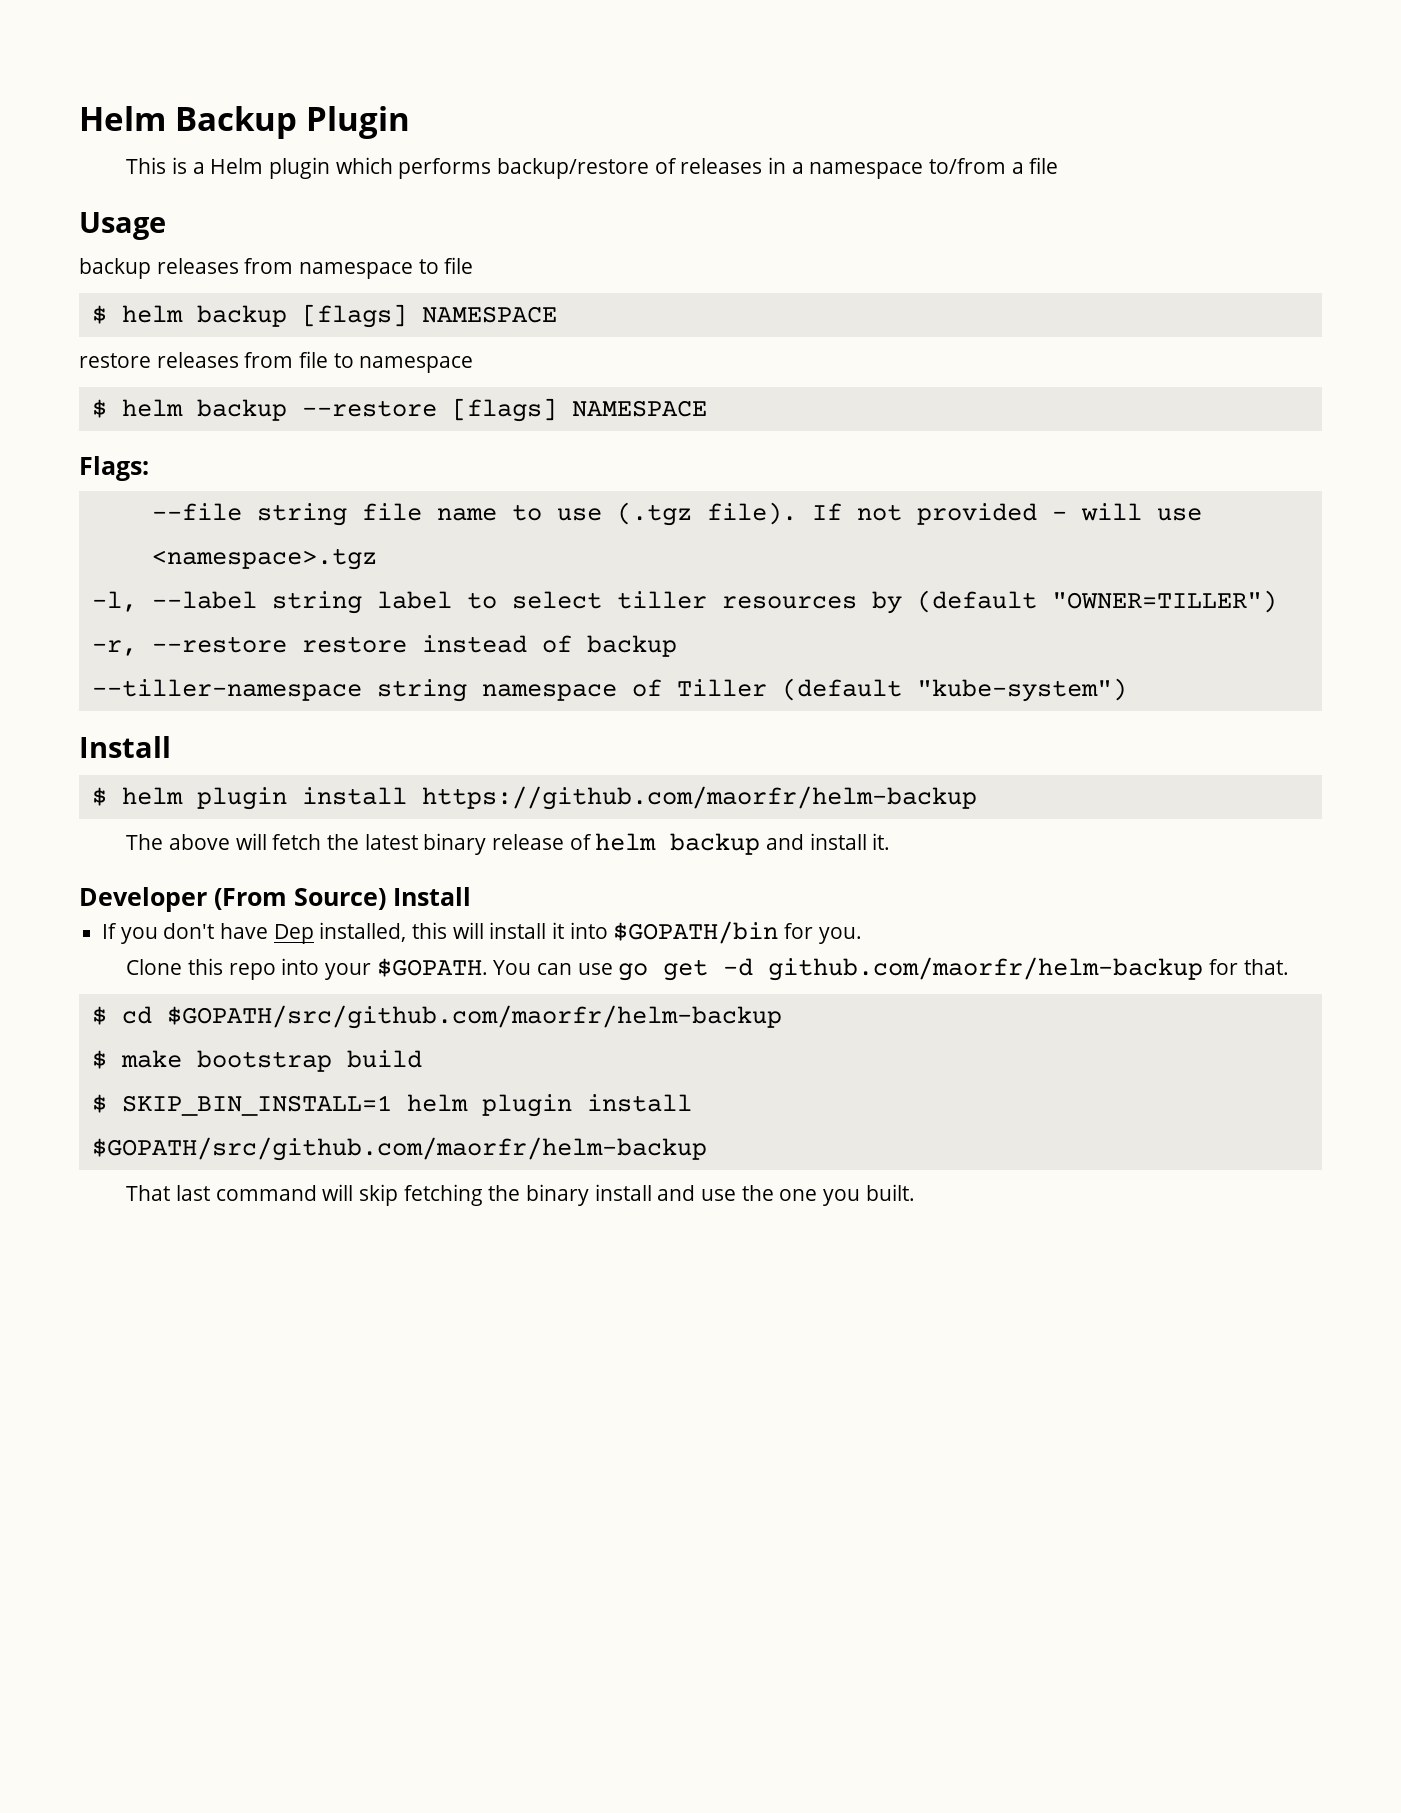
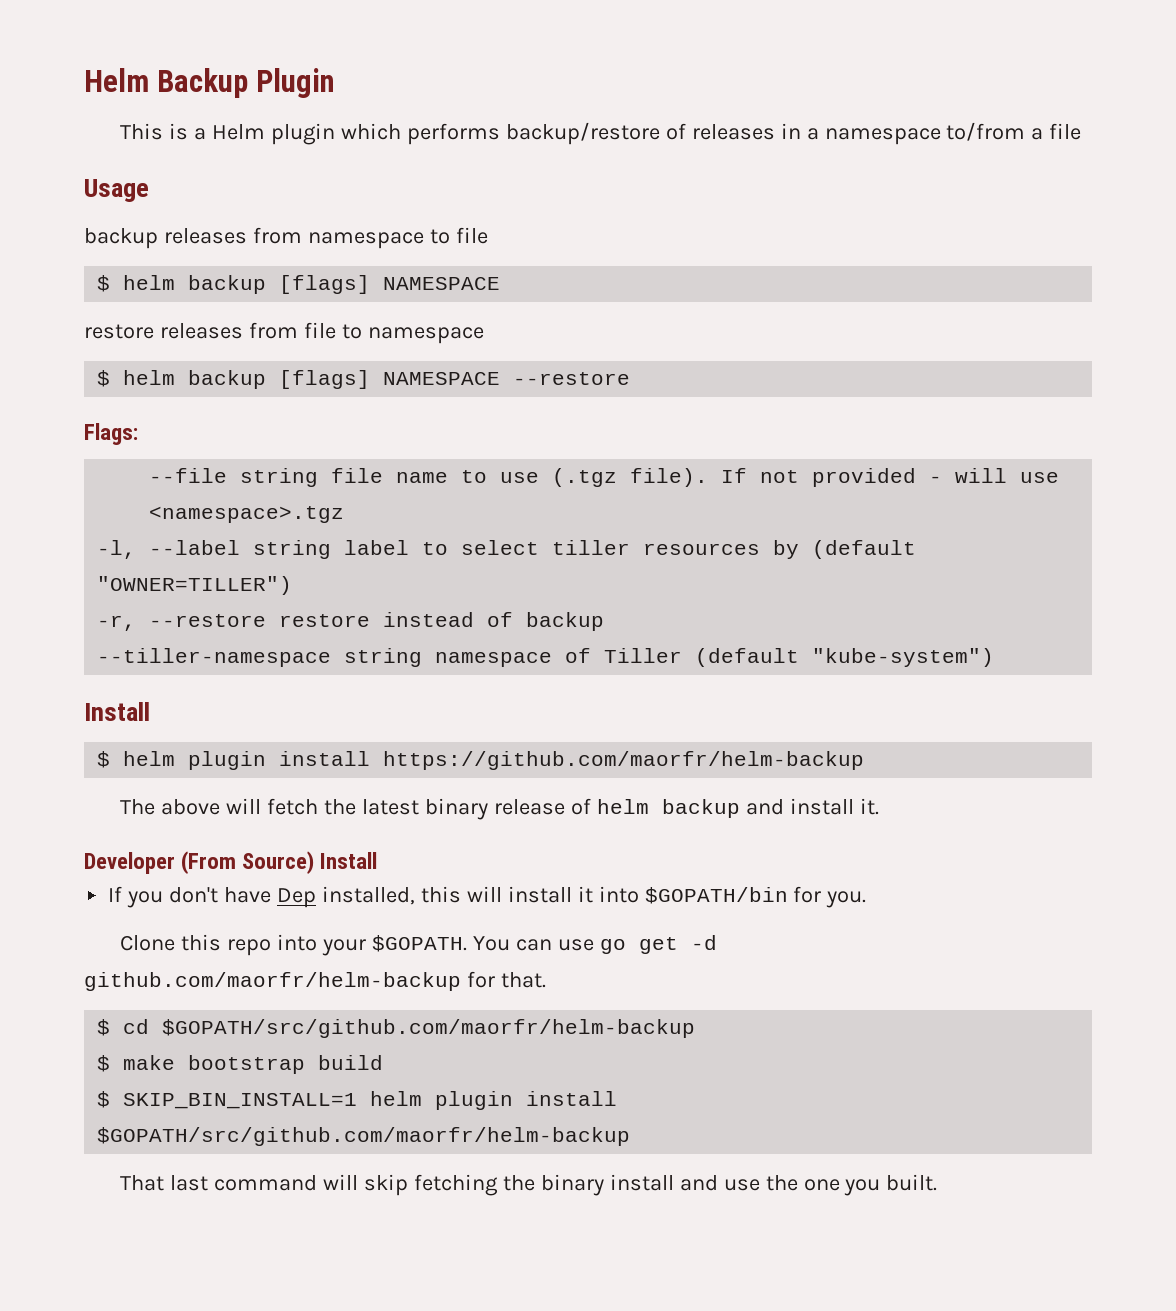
- $ helm backup --restore [flags] NAMESPACE
+ $ helm backup [flags] NAMESPACE --restore

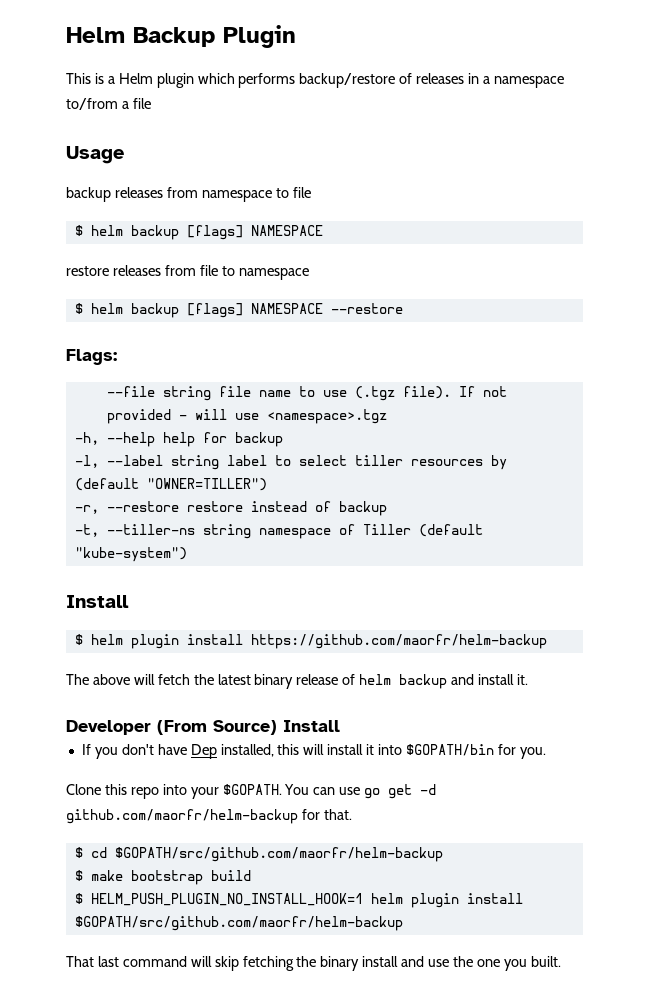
+ -h, --help help for backup
- --tiller-namespace string namespace of Tiller (default "kube-system")
+ -t, --tiller-ns string namespace of Tiller (default "kube-system")
- $ SKIP_BIN_INSTALL=1 helm plugin install $GOPATH/src/github.com/maorfr/helm-backup
+ $ HELM_PUSH_PLUGIN_NO_INSTALL_HOOK=1 helm plugin install $GOPATH/src/github.com/maorfr/helm-backup

